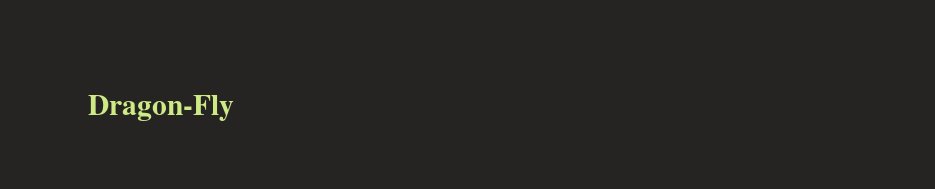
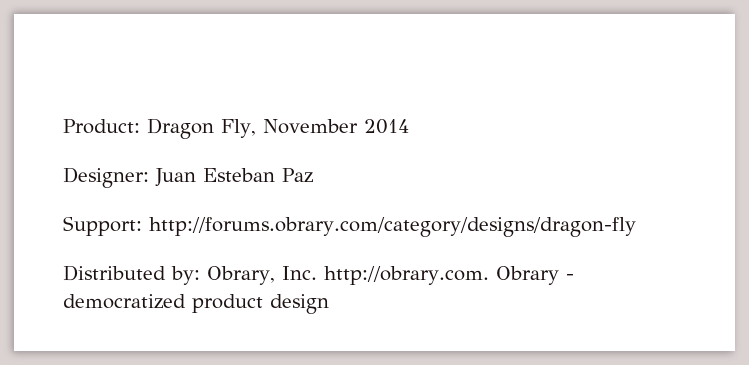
- Dragon-Fly
+ Product: Dragon Fly, November 2014
+ Designer: Juan Esteban Paz
+ Support: http://forums.obrary.com/category/designs/dragon-fly
+ Distributed by: Obrary, Inc. http://obrary.com. Obrary - democratized product design

